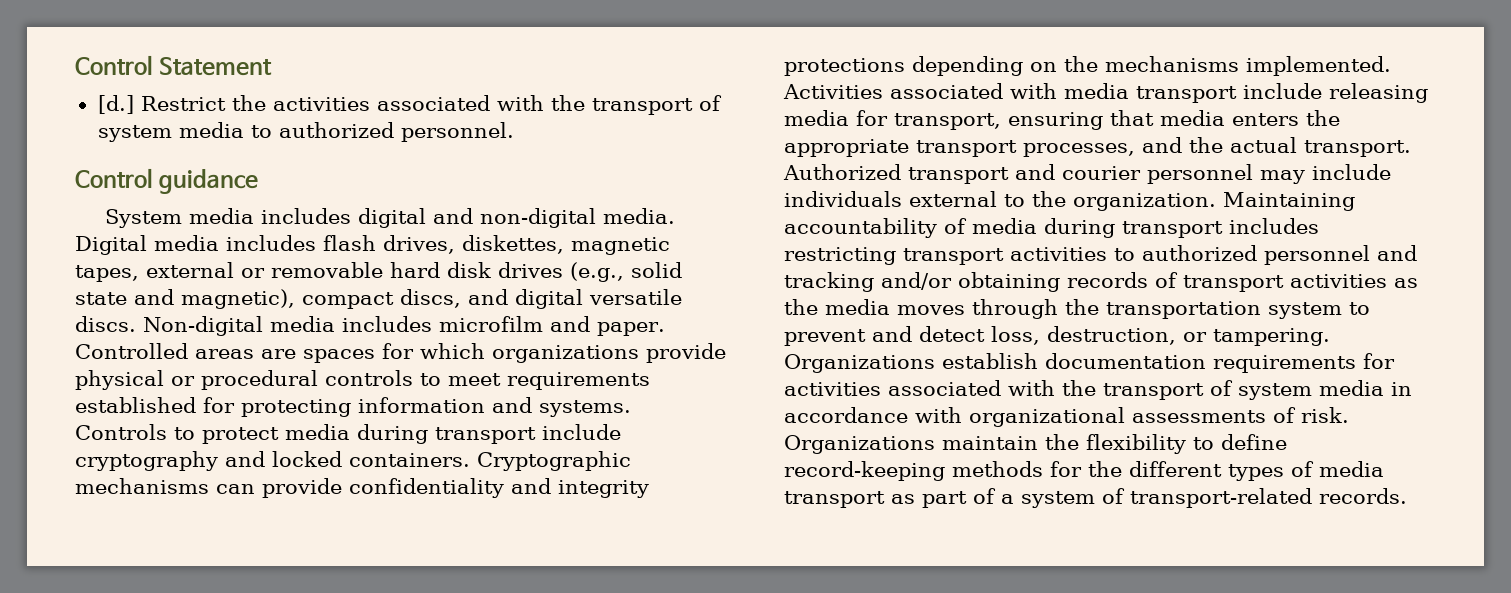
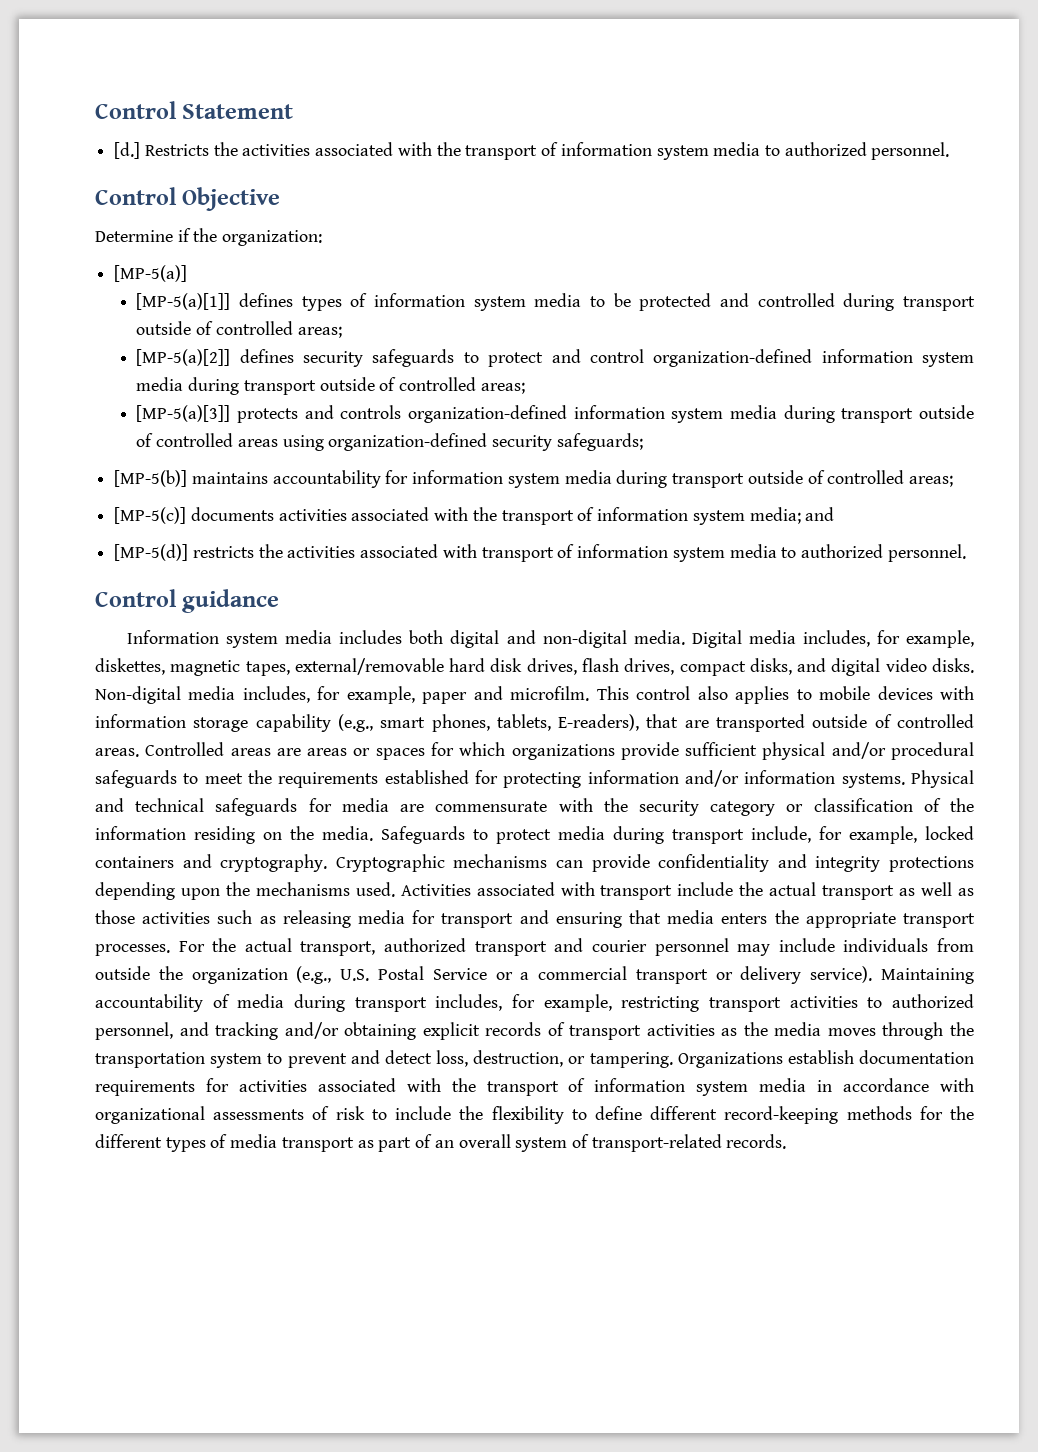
- Restrict the activities associated with the transport of system media to authorized personnel.
+ Restricts the activities associated with the transport of information system media to authorized personnel.
+ Control Objective
+ Determine if the organization:
+ [MP-5(a)]
+ [MP-5(a)[1]] defines types of information system media to be protected and controlled during transport outside of controlled areas;
+ [MP-5(a)[2]] defines security safeguards to protect and control organization-defined information system media during transport outside of controlled areas;
+ [MP-5(a)[3]] protects and controls organization-defined information system media during transport outside of controlled areas using organization-defined security safeguards;
+ [MP-5(b)] maintains accountability for information system media during transport outside of controlled areas;
+ [MP-5(c)] documents activities associated with the transport of information system media; and
+ [MP-5(d)] restricts the activities associated with transport of information system media to authorized personnel.
- System media includes digital and non-digital media.
+ Information system media includes both digital and non-digital media.
- Digital media includes flash drives, diskettes, magnetic tapes, external or removable hard disk drives (e.g., solid state and magnetic), compact discs, and digital versatile discs. Non-digital media includes microfilm and paper.
+ Digital media includes, for example, diskettes, magnetic tapes, external/removable hard disk drives, flash drives, compact disks, and digital video disks. Non-digital media includes, for example, paper and microfilm. This control also applies to mobile devices with information storage capability (e.g., smart phones, tablets, E-readers), that are transported outside of controlled areas.
- Controlled areas are spaces for which organizations provide physical or procedural controls to meet requirements established for protecting information and systems. Controls to protect media during transport include cryptography and locked containers.
+ Controlled areas are areas or spaces for which organizations provide sufficient physical and/or procedural safeguards to meet the requirements established for protecting information and/or information systems. Physical and technical safeguards for media are commensurate with the security category or classification of the information residing on the media. Safeguards to protect media during transport include, for example, locked containers and cryptography.
- Cryptographic mechanisms can provide confidentiality and integrity protections depending on the mechanisms implemented.
+ Cryptographic mechanisms can provide confidentiality and integrity protections depending upon the mechanisms used.
- Activities associated with media transport include releasing media for transport, ensuring that media enters the appropriate transport processes, and the actual transport. Authorized transport and courier personnel may include individuals external to the organization.
+ Activities associated with transport include the actual transport as well as those activities such as releasing media for transport and ensuring that media enters the appropriate transport processes. For the actual transport, authorized transport and courier personnel may include individuals from outside the organization (e.g., U.S. Postal Service or a commercial transport or delivery service).
- Maintaining accountability of media during transport includes restricting transport activities to authorized personnel and tracking and/or obtaining records of transport activities as the media moves through the transportation system to prevent and detect loss, destruction, or tampering.
+ Maintaining accountability of media during transport includes, for example, restricting transport activities to authorized personnel, and tracking and/or obtaining explicit records of transport activities as the media moves through the transportation system to prevent and detect loss, destruction, or tampering.
- Organizations establish documentation requirements for activities associated with the transport of system media in accordance with organizational assessments of risk. Organizations maintain the flexibility to define record-keeping methods for the different types of media transport as part of a system of transport-related records.
+ Organizations establish documentation requirements for activities associated with the transport of information system media in accordance with organizational assessments of risk to include the flexibility to define different record-keeping methods for the different types of media transport as part of an overall system of transport-related records.

